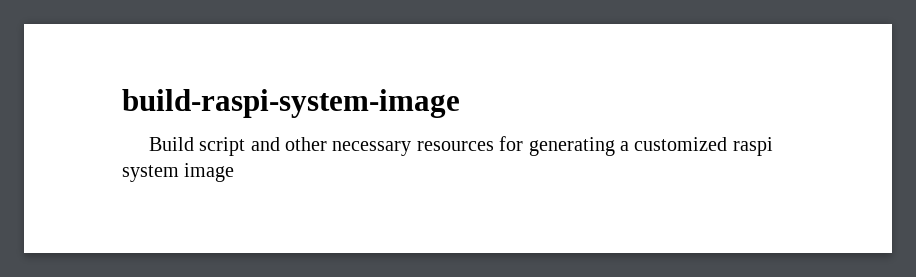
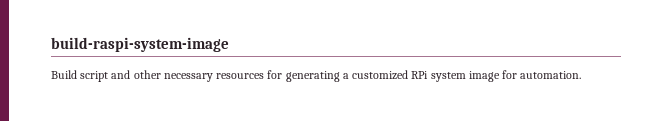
- Build script and other necessary resources for generating a customized raspi system image
+ Build script and other necessary resources for generating a customized RPi system image for automation.

